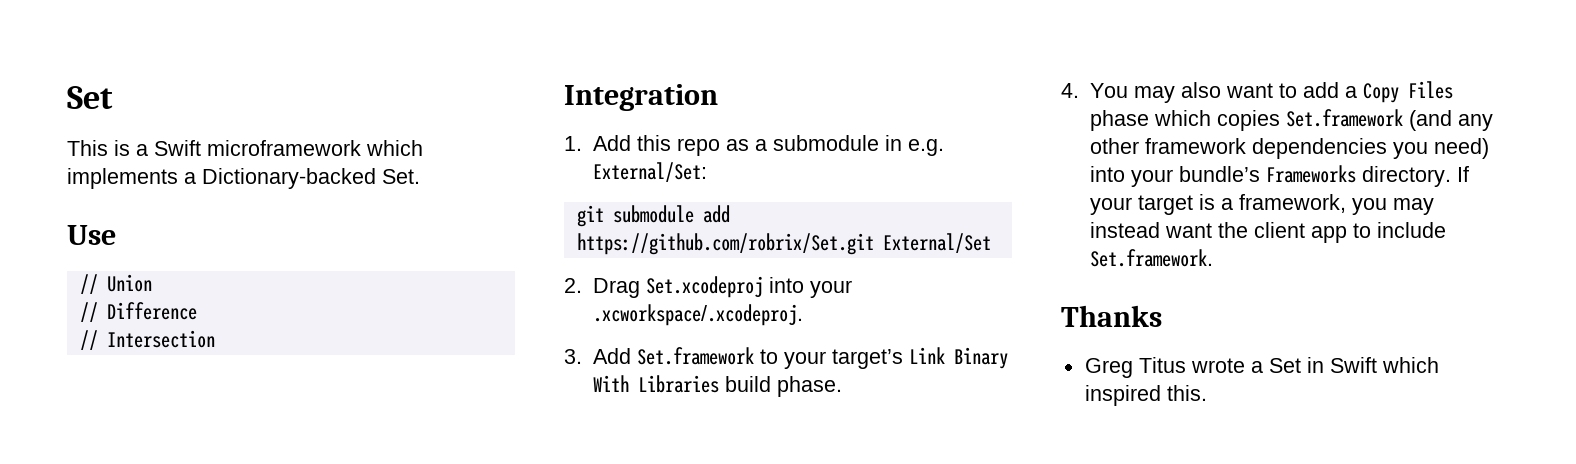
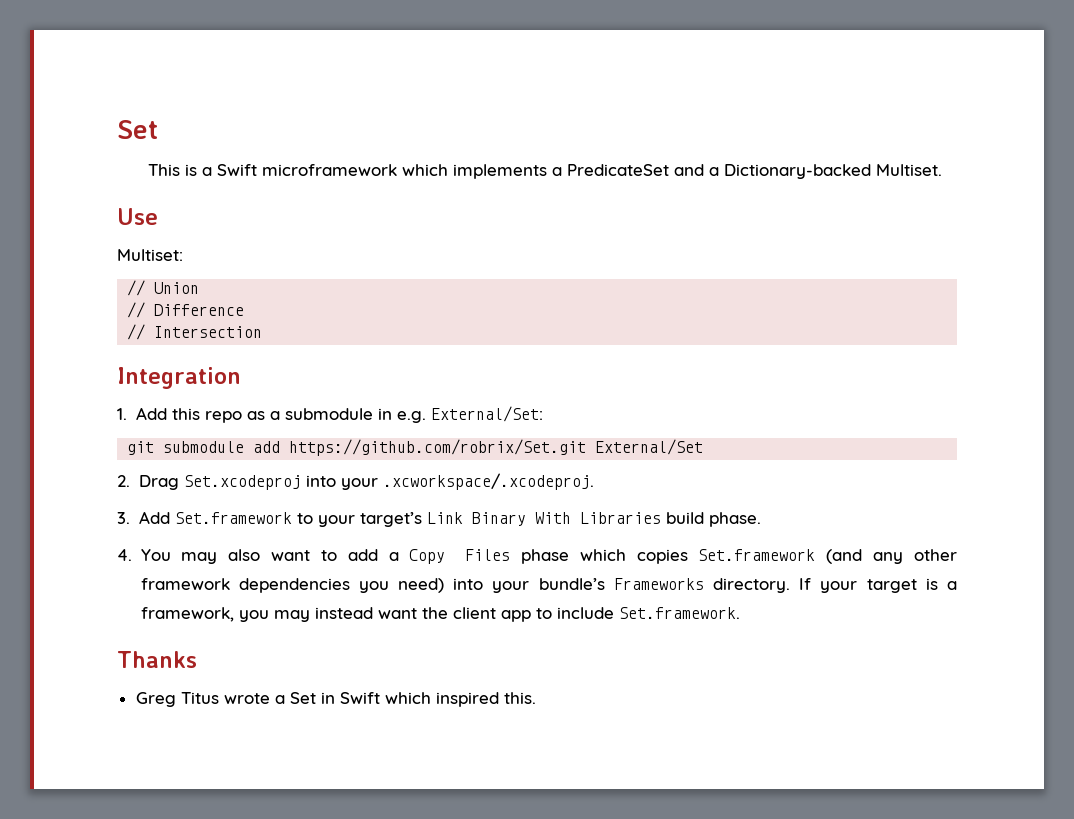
- This is a Swift microframework which implements a Dictionary-backed Set.
+ This is a Swift microframework which implements a PredicateSet and a Dictionary-backed Multiset.
+ Multiset:

